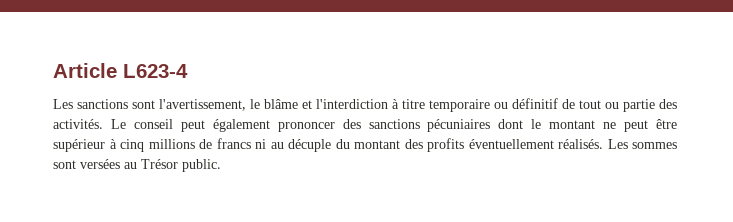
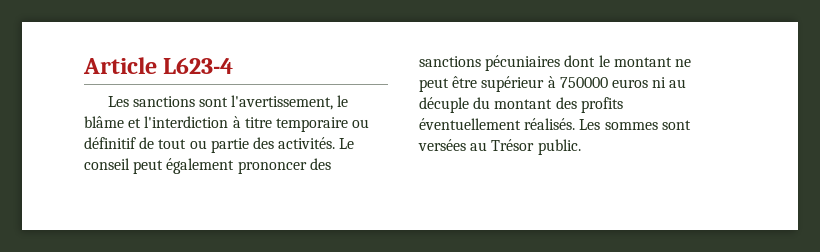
- Le conseil peut également prononcer des sanctions pécuniaires dont le montant ne peut être supérieur à cinq millions de francs ni au décuple du montant des profits éventuellement réalisés.
+ Le conseil peut également prononcer des sanctions pécuniaires dont le montant ne peut être supérieur à 750000 euros ni au décuple du montant des profits éventuellement réalisés.

